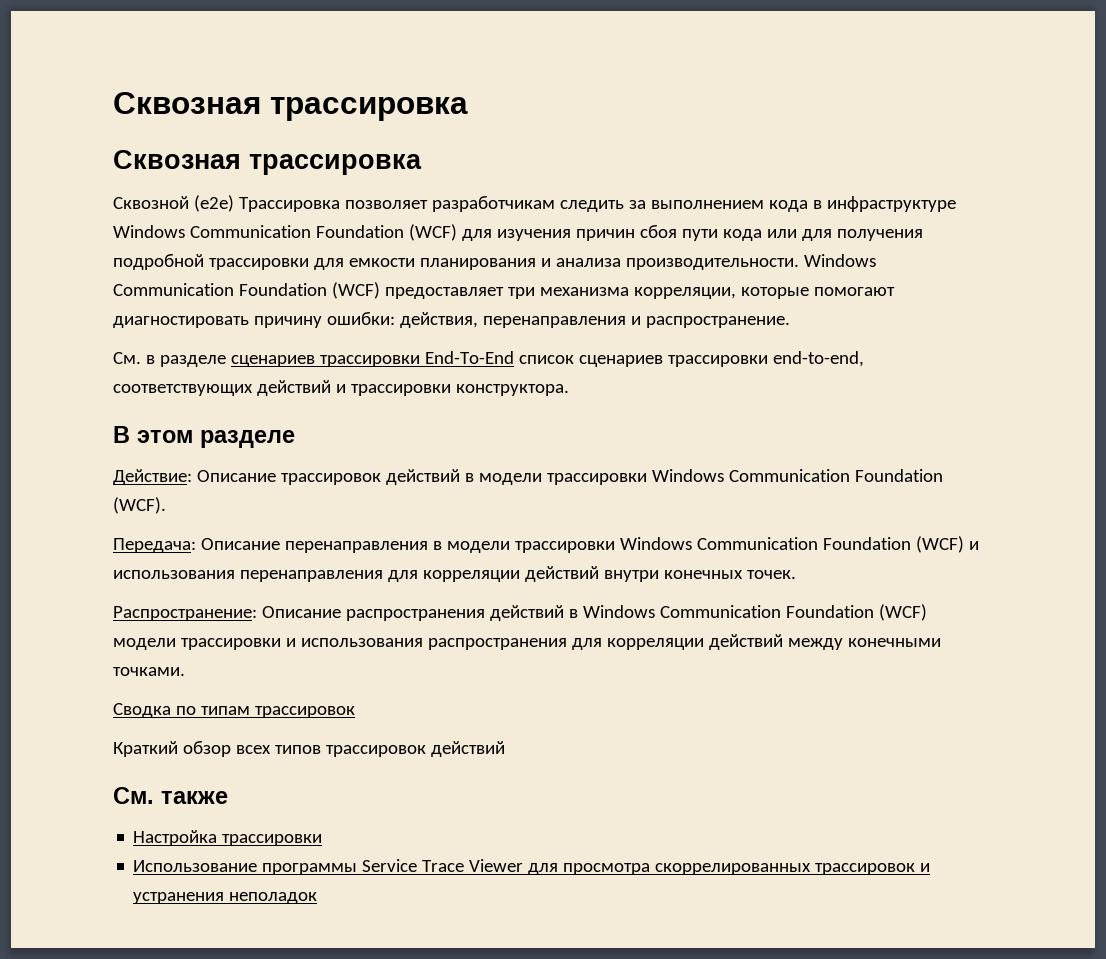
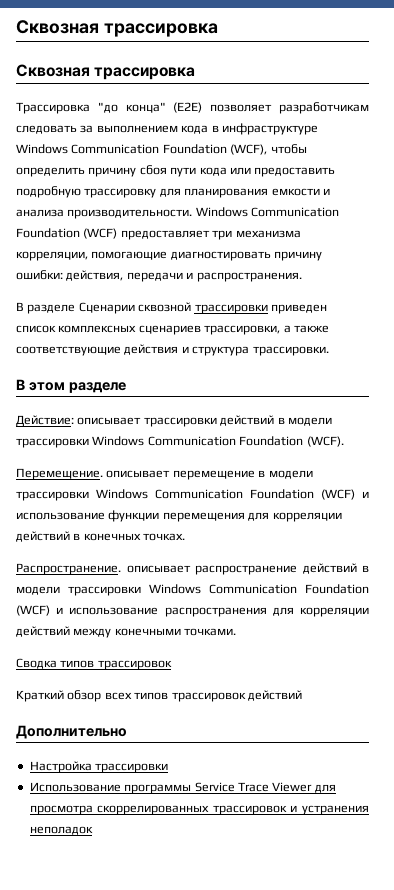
- Сквозной (e2e) Трассировка позволяет разработчикам следить за выполнением кода в инфраструктуре Windows Communication Foundation (WCF) для изучения причин сбоя пути кода или для получения подробной трассировки для емкости планирования и анализа производительности.
+ Трассировка "до конца" (E2E) позволяет разработчикам следовать за выполнением кода в инфраструктуре Windows Communication Foundation (WCF), чтобы определить причину сбоя пути кода или предоставить подробную трассировку для планирования емкости и анализа производительности.
- Windows Communication Foundation (WCF) предоставляет три механизма корреляции, которые помогают диагностировать причину ошибки: действия, перенаправления и распространение.
- См. в разделе сценариев трассировки End-To-End список сценариев трассировки end-to-end, соответствующих действий и трассировки конструктора.
+ Windows Communication Foundation (WCF) предоставляет три механизма корреляции, помогающие диагностировать причину ошибки: действия, передачи и распространения.
+ В разделе Сценарии сквозной трассировки приведен список комплексных сценариев трассировки, а также соответствующие действия и структура трассировки.
- Действие: Описание трассировок действий в модели трассировки Windows Communication Foundation (WCF).
+ Действие: описывает трассировки действий в модели трассировки Windows Communication Foundation (WCF).
- Передача: Описание перенаправления в модели трассировки Windows Communication Foundation (WCF) и использования перенаправления для корреляции действий внутри конечных точек.
- Распространение: Описание распространения действий в Windows Communication Foundation (WCF) модели трассировки и использования распространения для корреляции действий между конечными точками.
+ Перемещение. описывает перемещение в модели трассировки Windows Communication Foundation (WCF) и использование функции перемещения для корреляции действий в конечных точках.
+ Распространение. описывает распространение действий в модели трассировки Windows Communication Foundation (WCF) и использование распространения для корреляции действий между конечными точками.
- Сводка по типам трассировок
+ Сводка типов трассировок
- См. также
+ Дополнительно

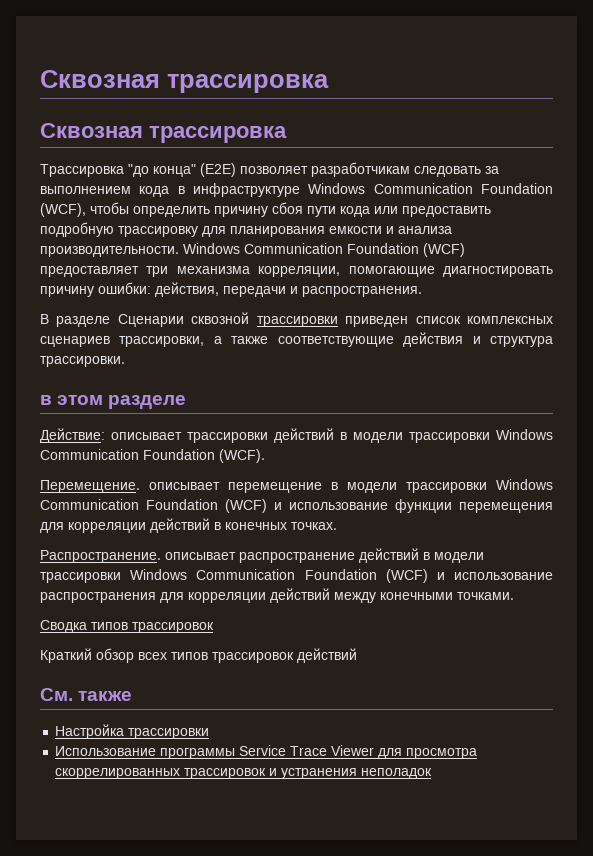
- В этом разделе
+ в этом разделе
- Дополнительно
+ См. также

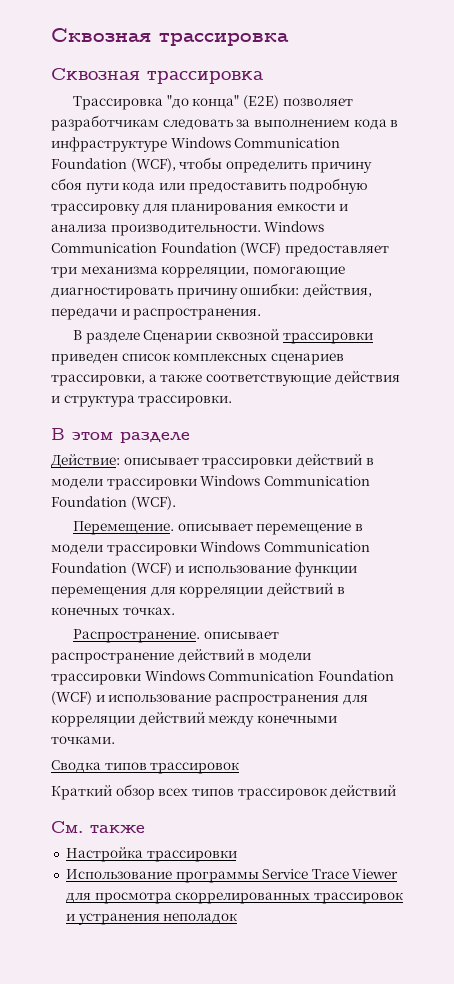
- в этом разделе
+ В этом разделе

